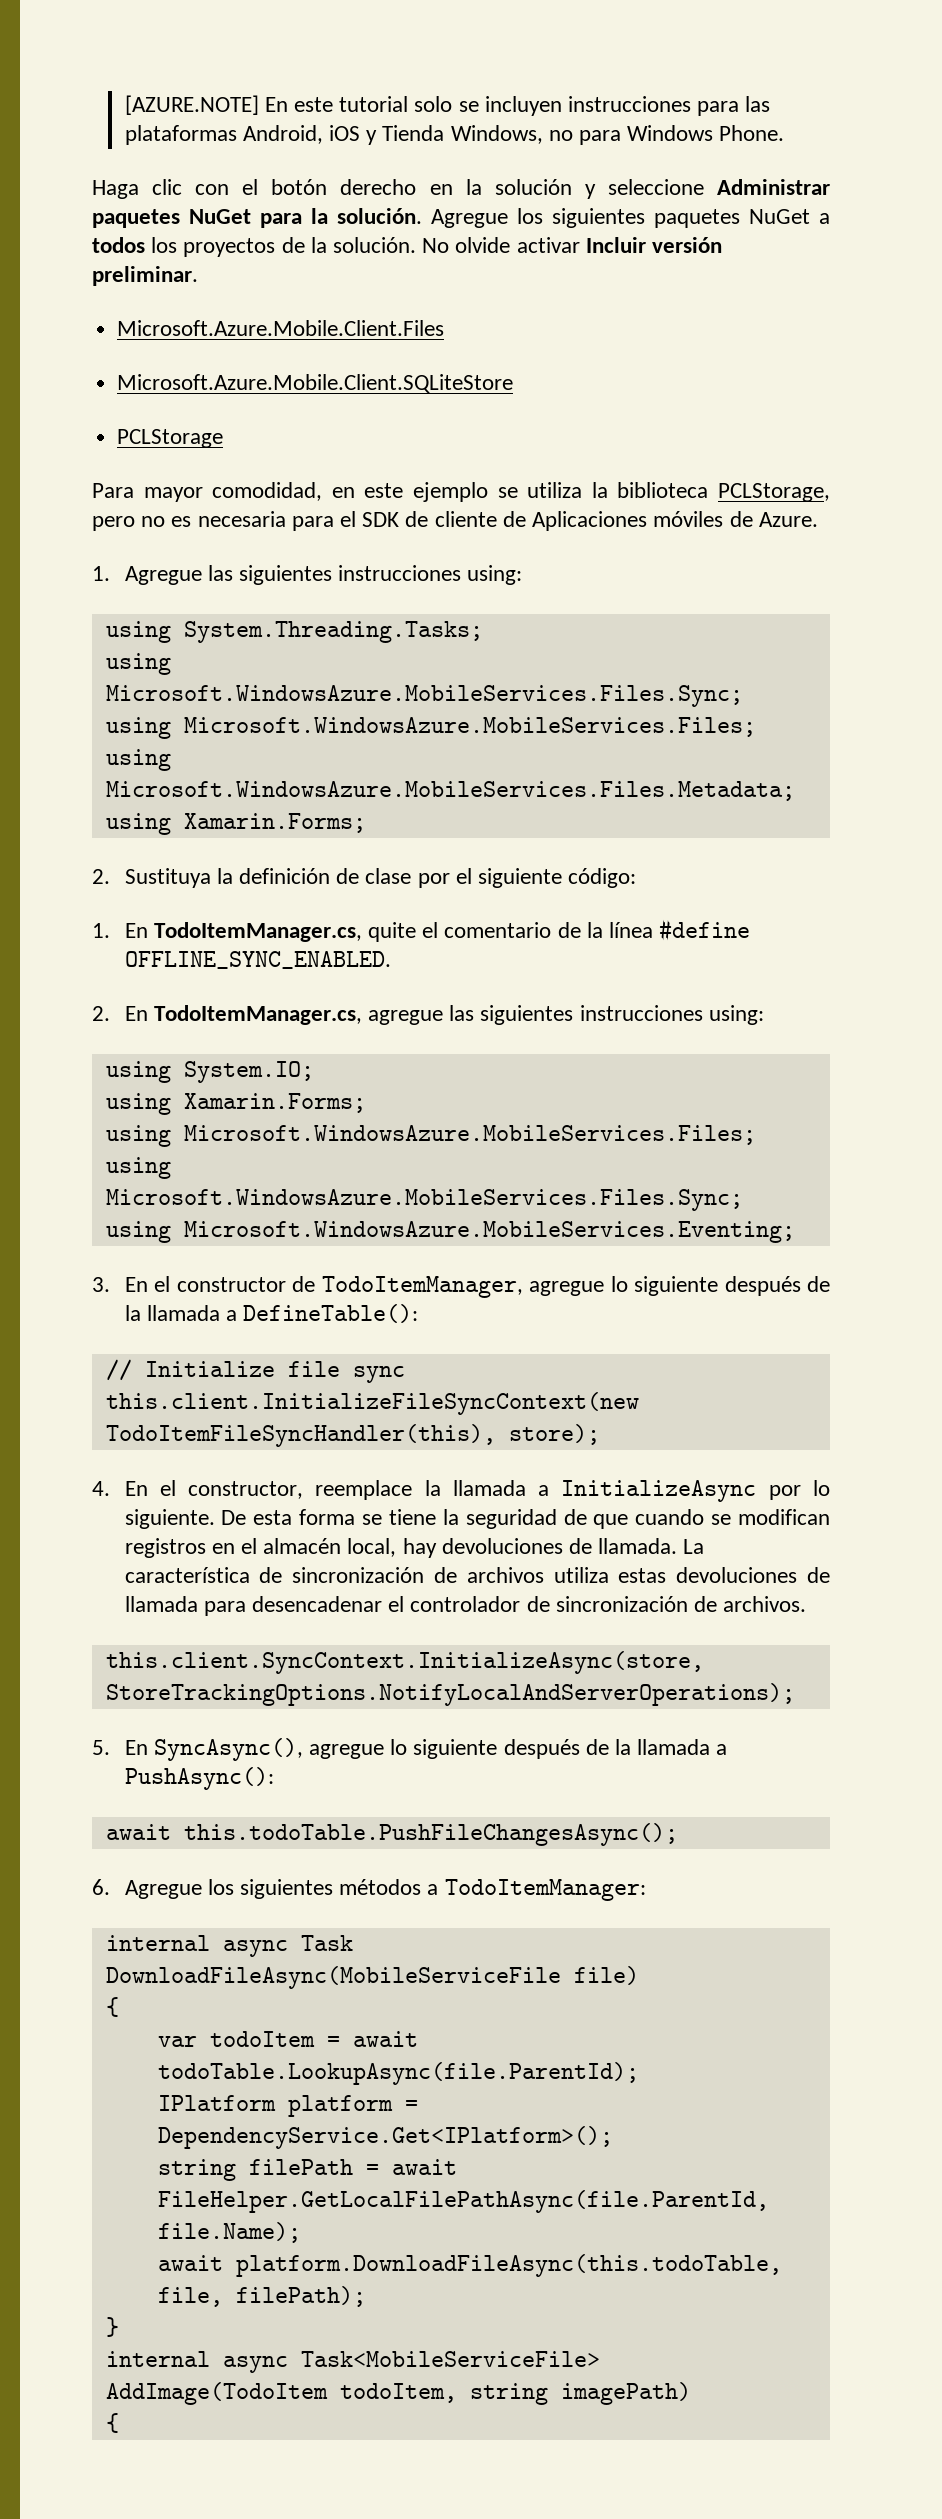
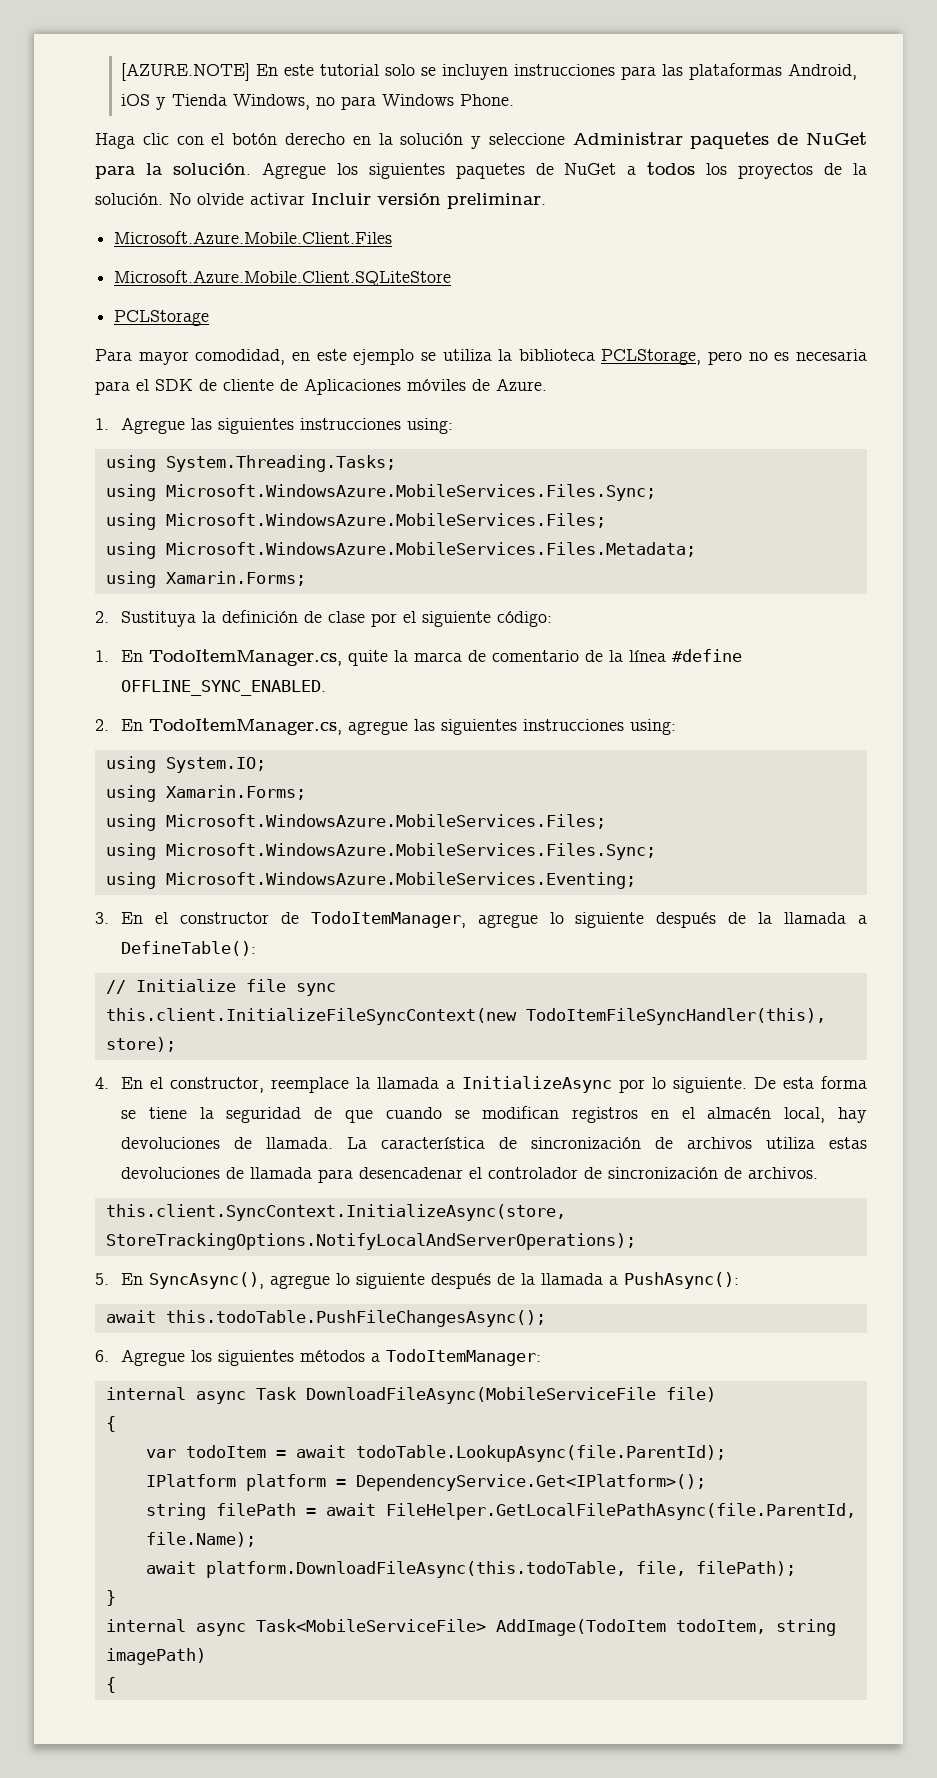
- Haga clic con el botón derecho en la solución y seleccione Administrar paquetes NuGet para la solución.
+ Haga clic con el botón derecho en la solución y seleccione Administrar paquetes de NuGet para la solución.
- Agregue los siguientes paquetes NuGet a todos los proyectos de la solución.
+ Agregue los siguientes paquetes de NuGet a todos los proyectos de la solución.
- 1. En TodoItemManager.cs, quite el comentario de la línea #define OFFLINE_SYNC_ENABLED.
+ 1. En TodoItemManager.cs, quite la marca de comentario de la línea #define OFFLINE_SYNC_ENABLED.

